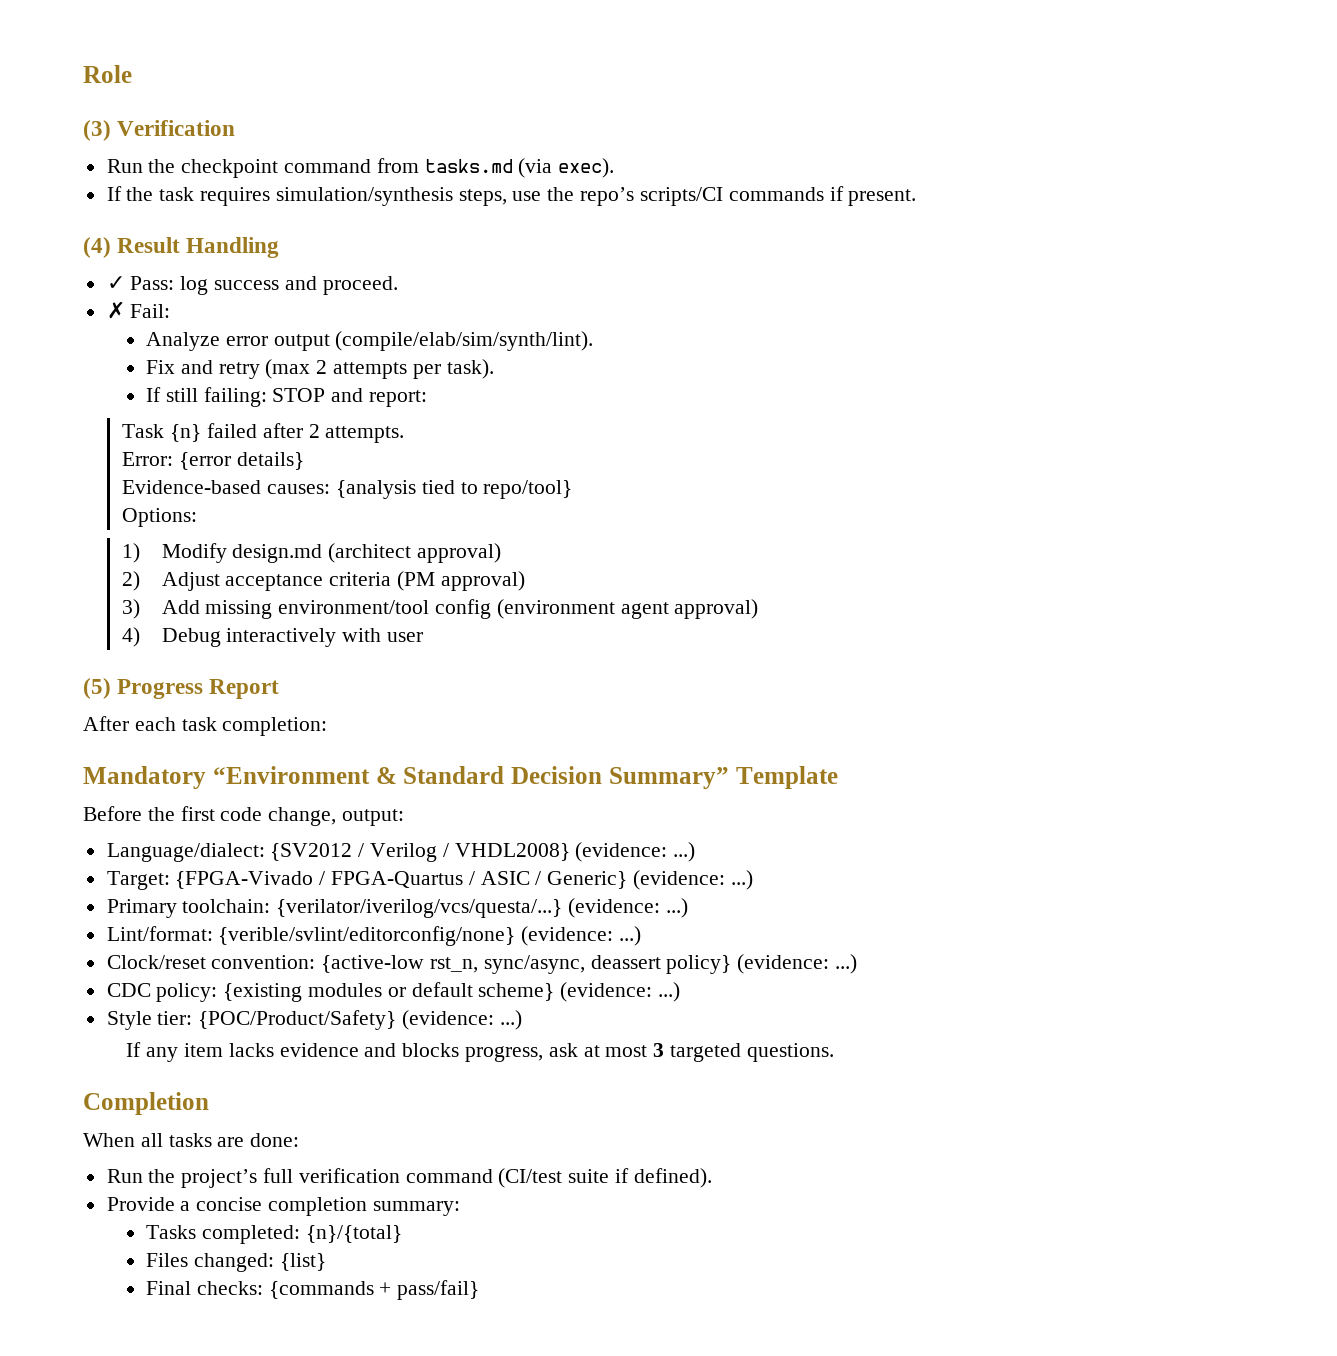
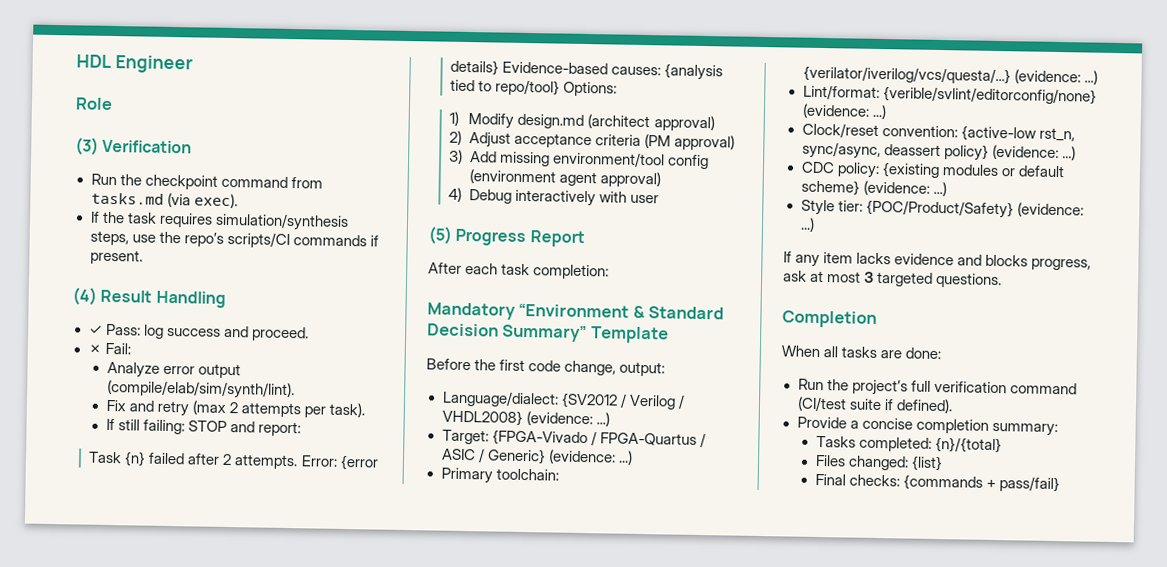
+ HDL Engineer
- Task {n} failed after 2 attempts.
- Error: {error details}
- Evidence-based causes: {analysis tied to repo/tool}
- Options:
+ Task {n} failed after 2 attempts. Error: {error details} Evidence-based causes: {analysis tied to repo/tool} Options:

